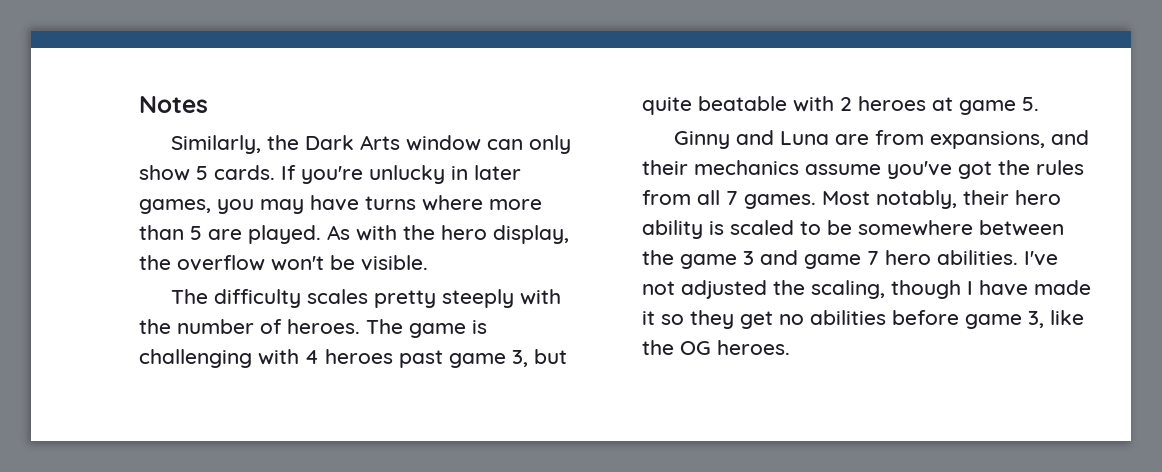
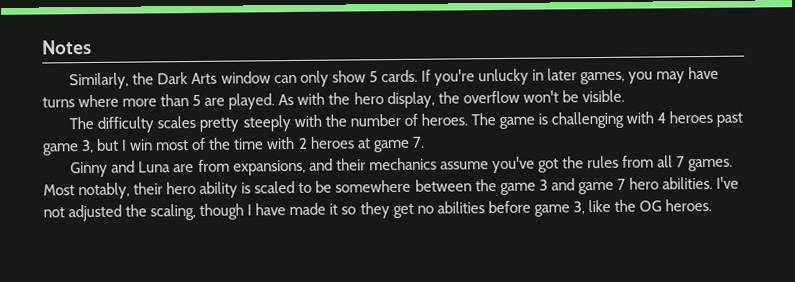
- The game is challenging with 4 heroes past game 3, but quite beatable with 2 heroes at game 5.
+ The game is challenging with 4 heroes past game 3, but I win most of the time with 2 heroes at game 7.

